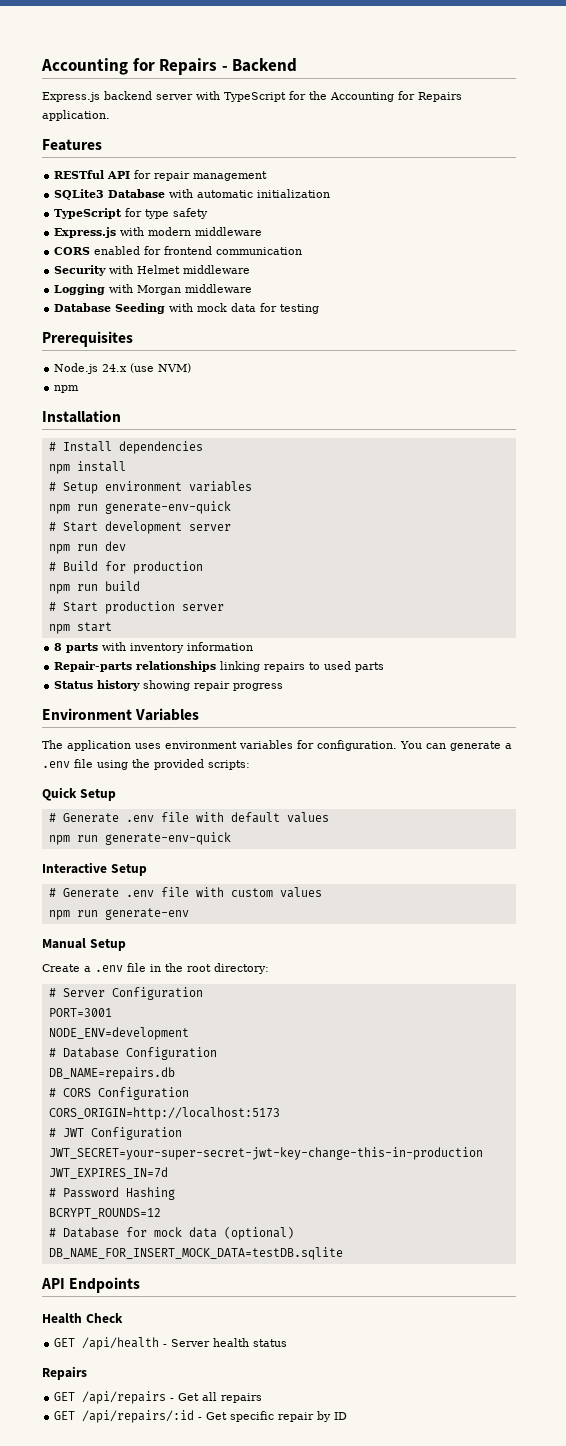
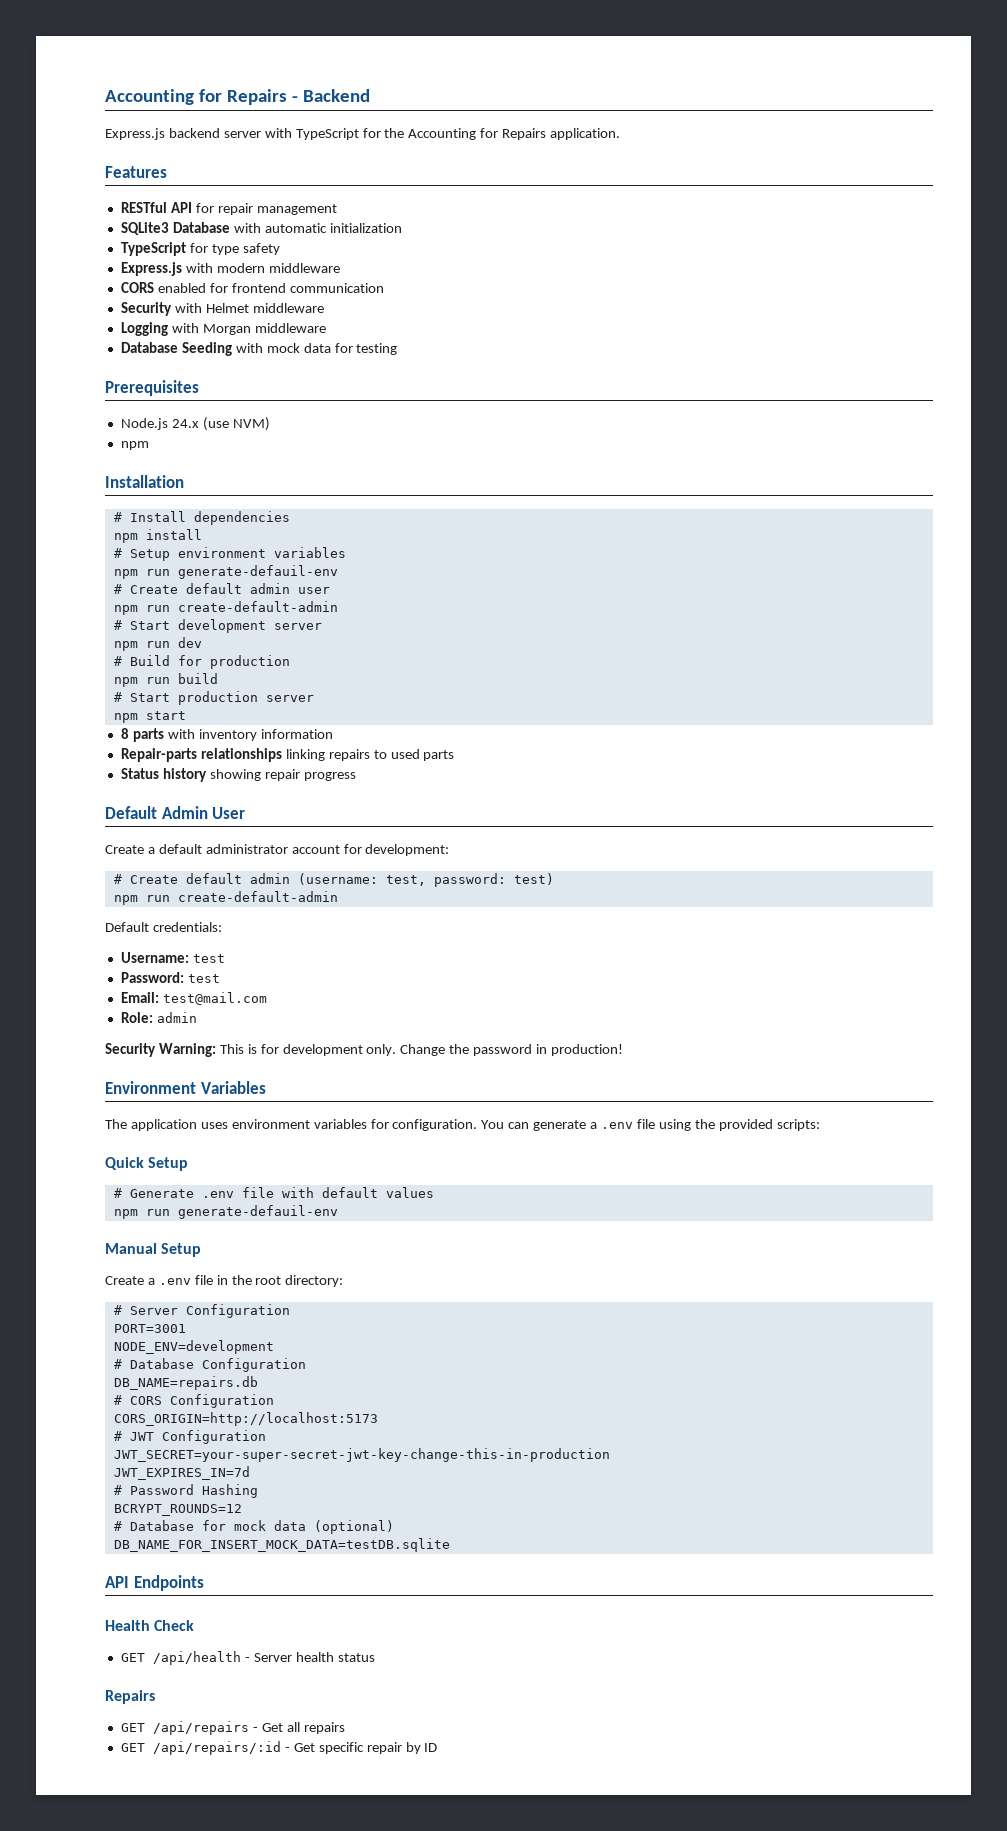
  # Setup environment variables
- npm run generate-env-quick
+ npm run generate-defauil-env
+ # Create default admin user
+ npm run create-default-admin
+ Default Admin User
+ Create a default administrator account for development:
+ # Create default admin (username: test, password: test)
+ npm run create-default-admin
+ Default credentials:
+ Username: test
+ Password: test
+ Email: test@mail.com
+ Role: admin
+ Security Warning: This is for development only. Change the password in production!
  # Generate .env file with default values
- npm run generate-env-quick
- Interactive Setup
- # Generate .env file with custom values
- npm run generate-env
+ npm run generate-defauil-env

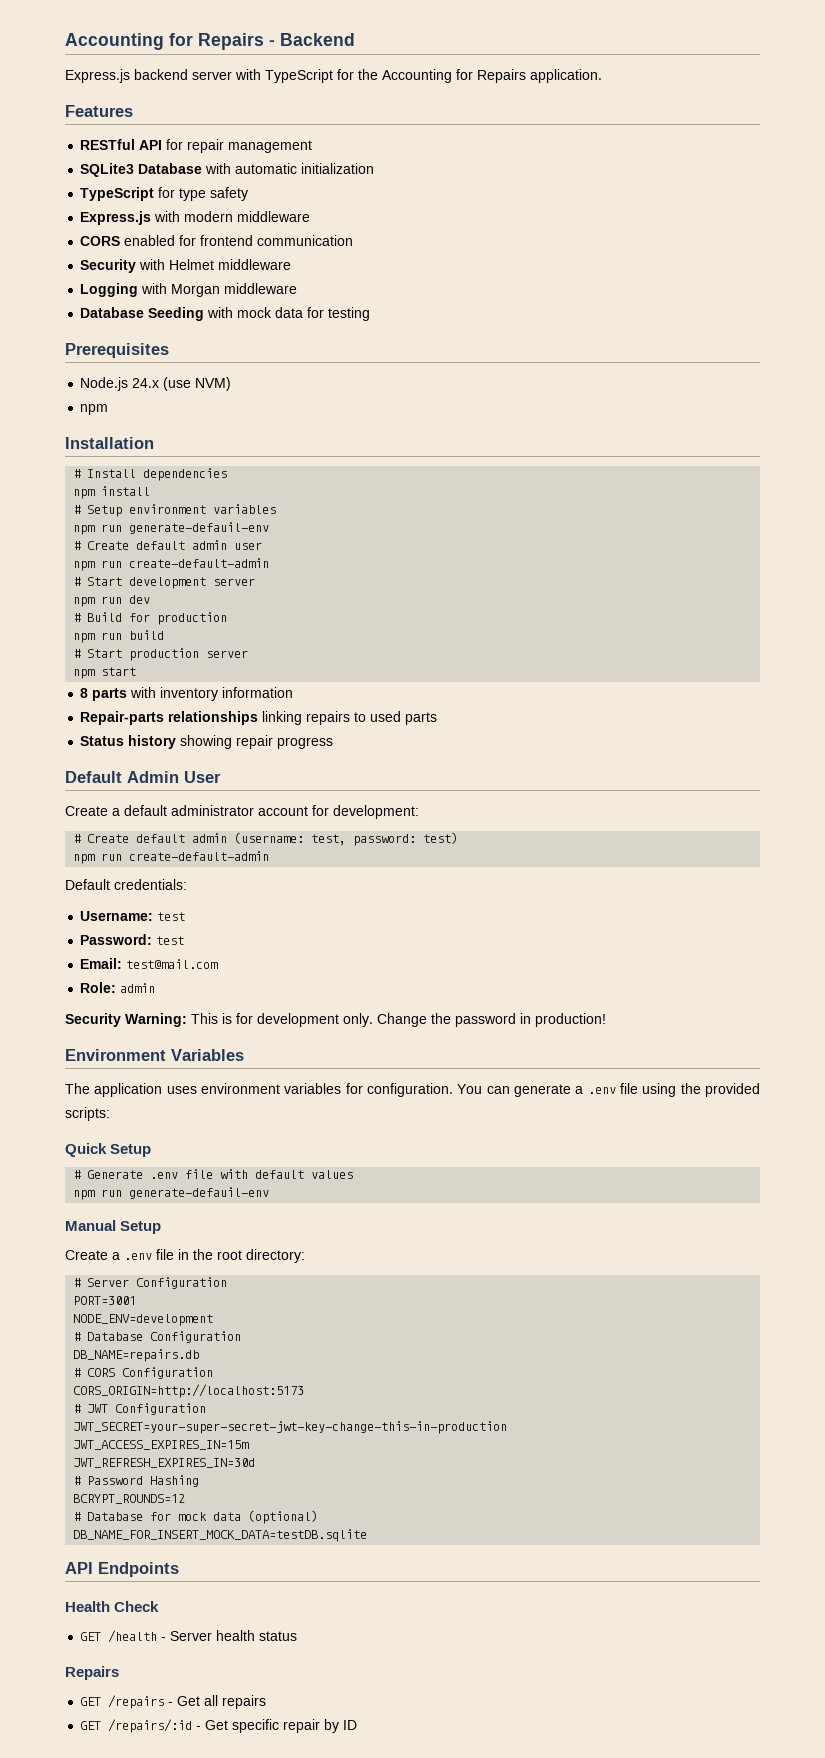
- JWT_EXPIRES_IN=7d
+ JWT_ACCESS_EXPIRES_IN=15m
+ JWT_REFRESH_EXPIRES_IN=30d
- GET /api/health - Server health status
+ GET /health - Server health status
- GET /api/repairs - Get all repairs
+ GET /repairs - Get all repairs
- GET /api/repairs/:id - Get specific repair by ID
+ GET /repairs/:id - Get specific repair by ID

